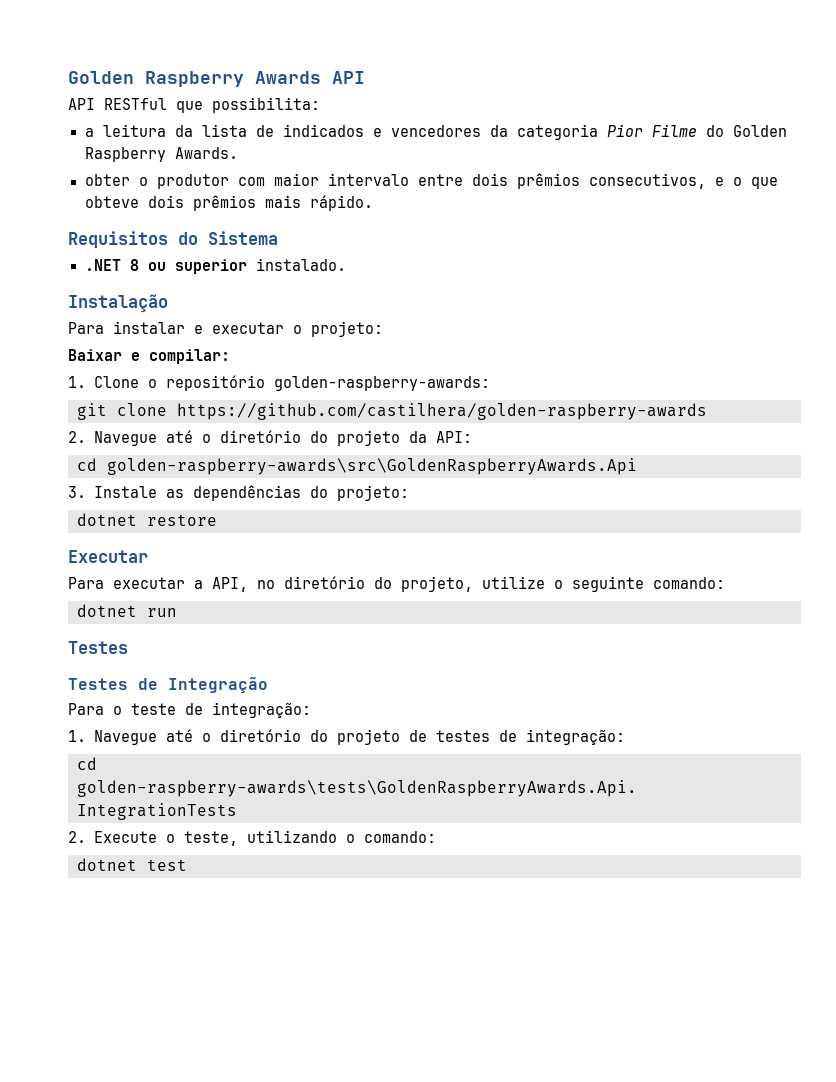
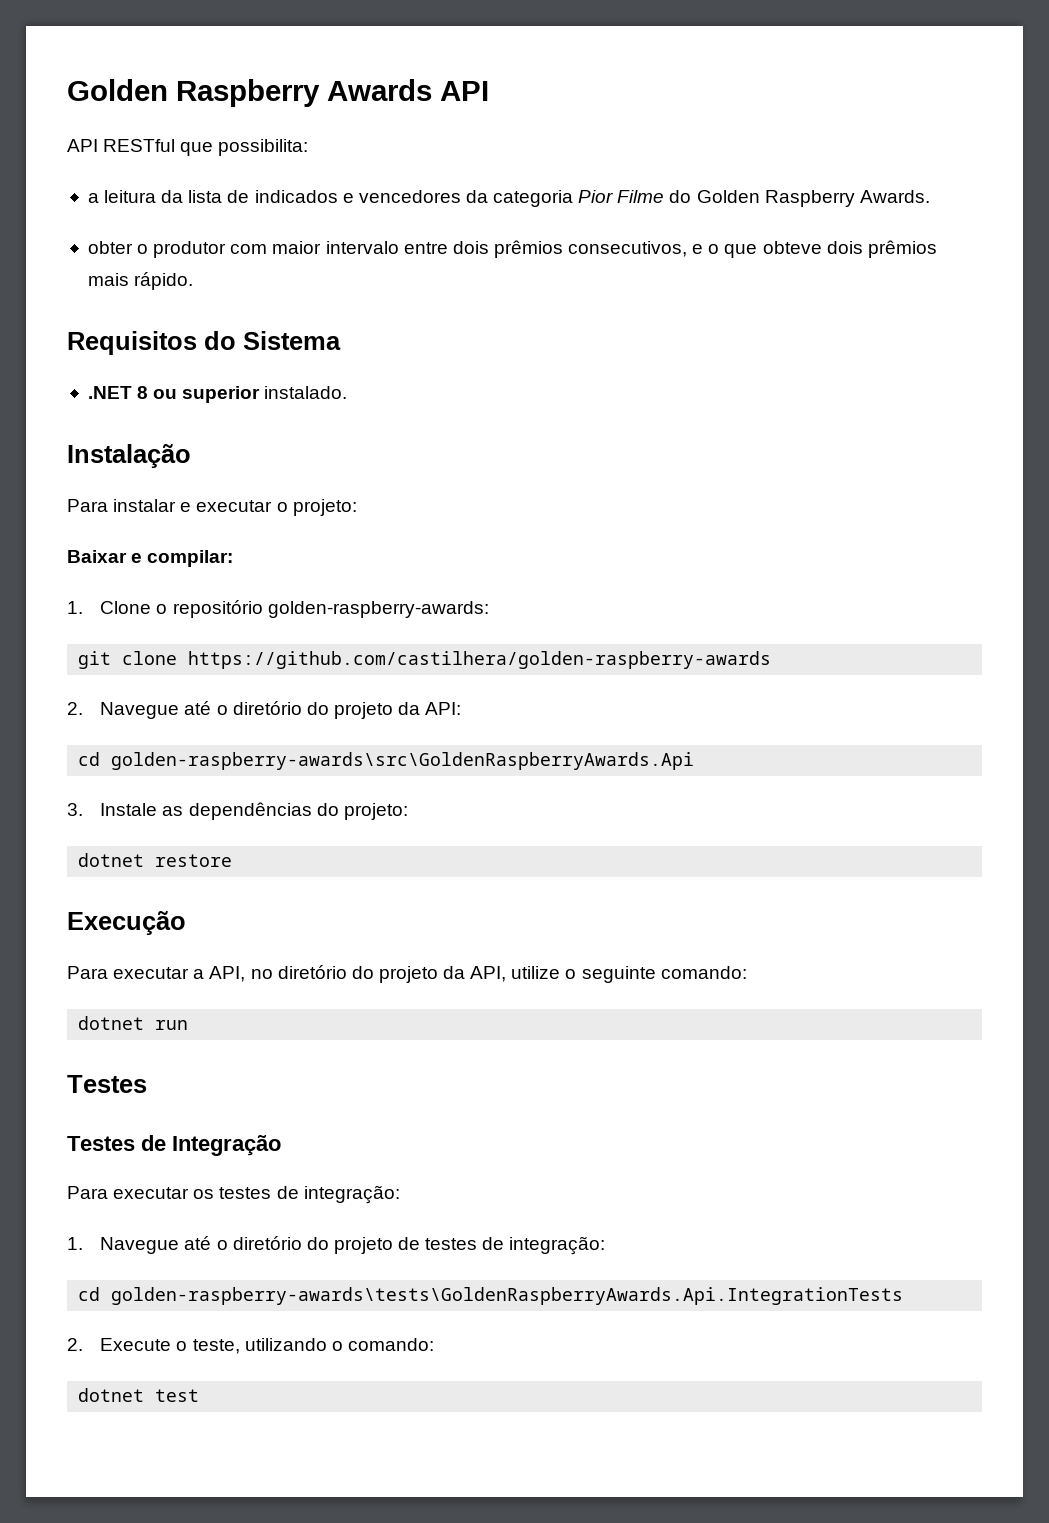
- Executar
+ Execução
- Para executar a API, no diretório do projeto, utilize o seguinte comando:
+ Para executar a API, no diretório do projeto da API, utilize o seguinte comando:
- Para o teste de integração:
+ Para executar os testes de integração:

